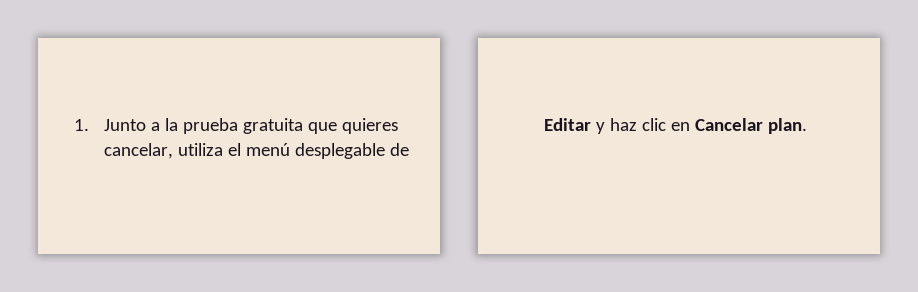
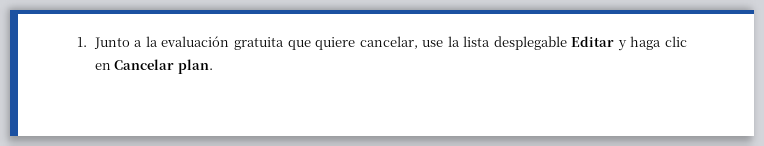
- 1. Junto a la prueba gratuita que quieres cancelar, utiliza el menú desplegable de Editar y haz clic en Cancelar plan.
+ 1. Junto a la evaluación gratuita que quiere cancelar, use la lista desplegable Editar y haga clic en Cancelar plan.

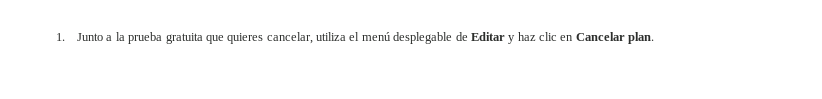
- 1. Junto a la evaluación gratuita que quiere cancelar, use la lista desplegable Editar y haga clic en Cancelar plan.
+ 1. Junto a la prueba gratuita que quieres cancelar, utiliza el menú desplegable de Editar y haz clic en Cancelar plan.

